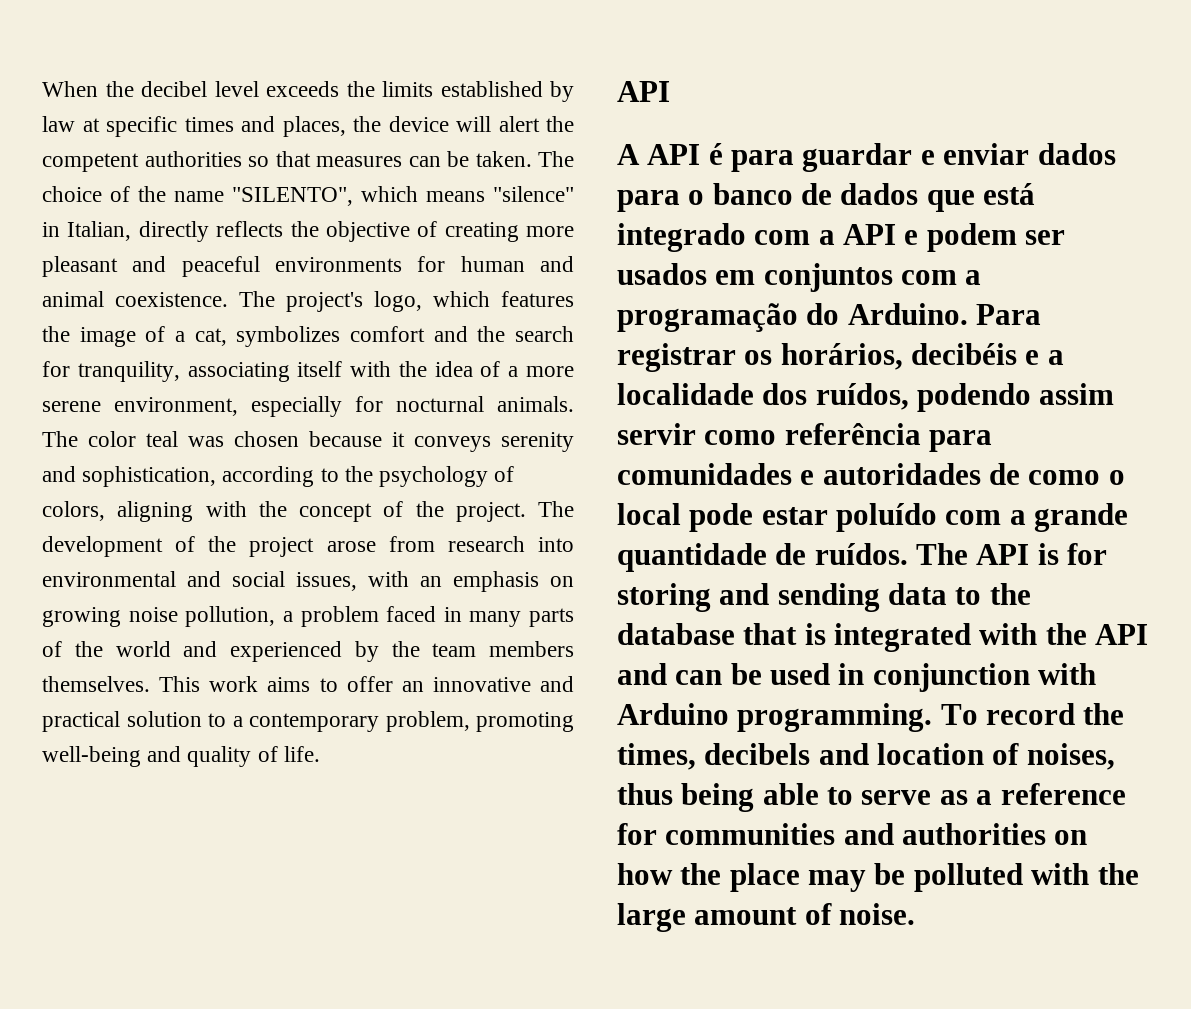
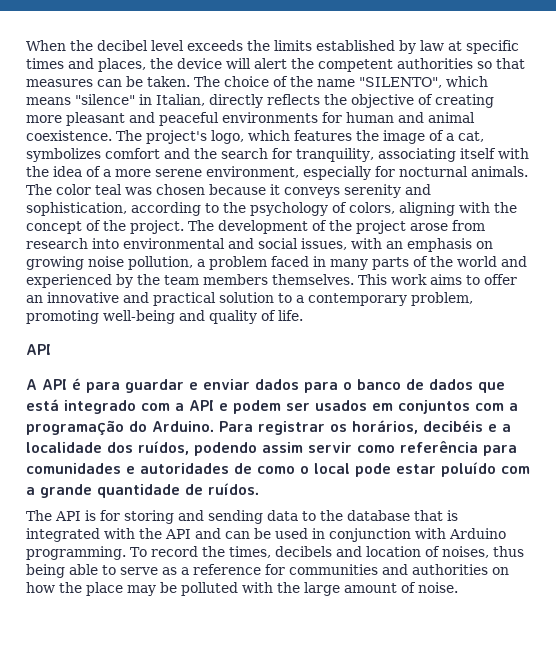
- Para registrar os horários, decibéis e a localidade dos ruídos, podendo assim servir como referência para comunidades e autoridades de como o local pode estar poluído com a grande quantidade de ruídos. The API is for storing and sending data to the database that is integrated with the API and can be used in conjunction with Arduino programming.
+ Para registrar os horários, decibéis e a localidade dos ruídos, podendo assim servir como referência para comunidades e autoridades de como o local pode estar poluído com a grande quantidade de ruídos.
+ The API is for storing and sending data to the database that is integrated with the API and can be used in conjunction with Arduino programming.

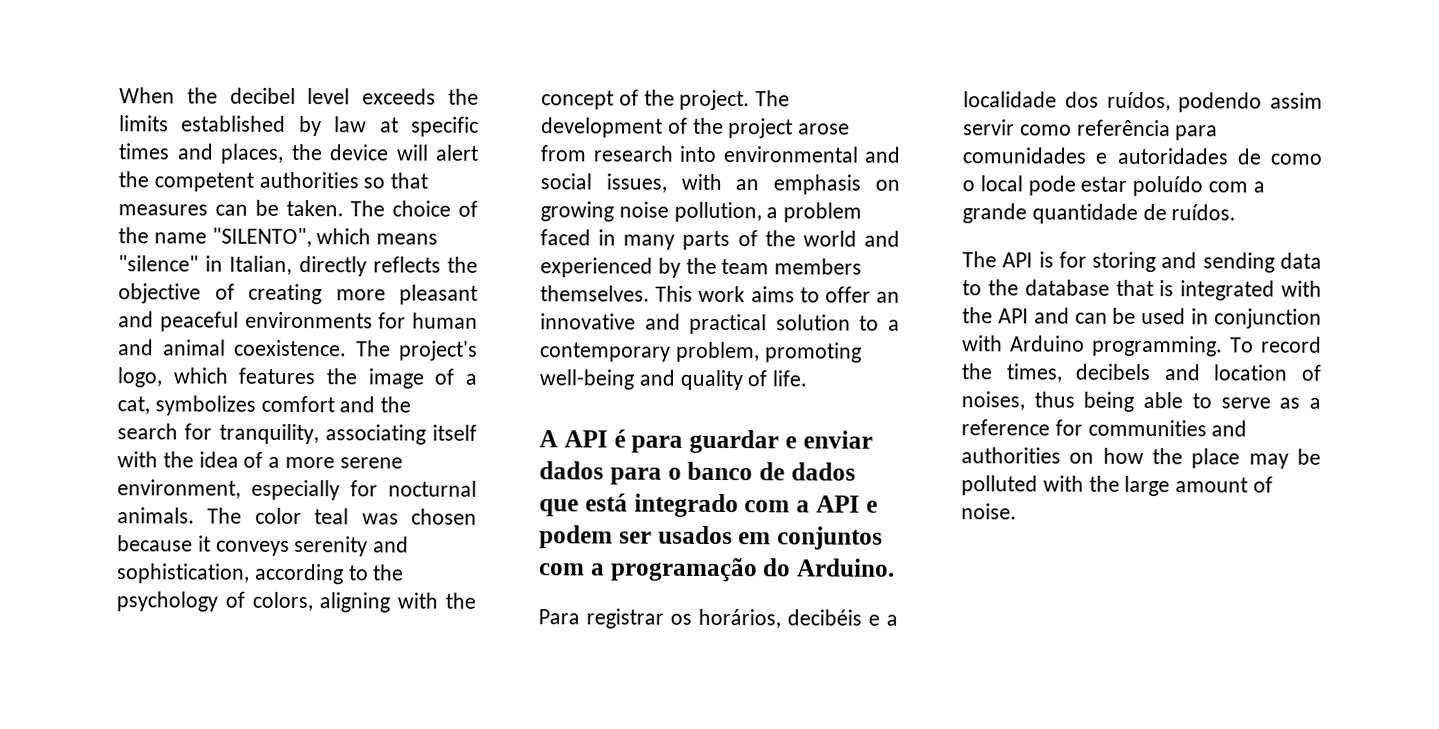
  This work aims to offer an innovative and practical solution to a contemporary problem, promoting well-being and quality of life.
- API
- A API é para guardar e enviar dados para o banco de dados que está integrado com a API e podem ser usados em conjuntos com a programação do Arduino. Para registrar os horários, decibéis e a localidade dos ruídos, podendo assim servir como referência para comunidades e autoridades de como o local pode estar poluído com a grande quantidade de ruídos.
+ A API é para guardar e enviar dados para o banco de dados que está integrado com a API e podem ser usados em conjuntos com a programação do Arduino.
+ Para registrar os horários, decibéis e a localidade dos ruídos, podendo assim servir como referência para comunidades e autoridades de como o local pode estar poluído com a grande quantidade de ruídos.

